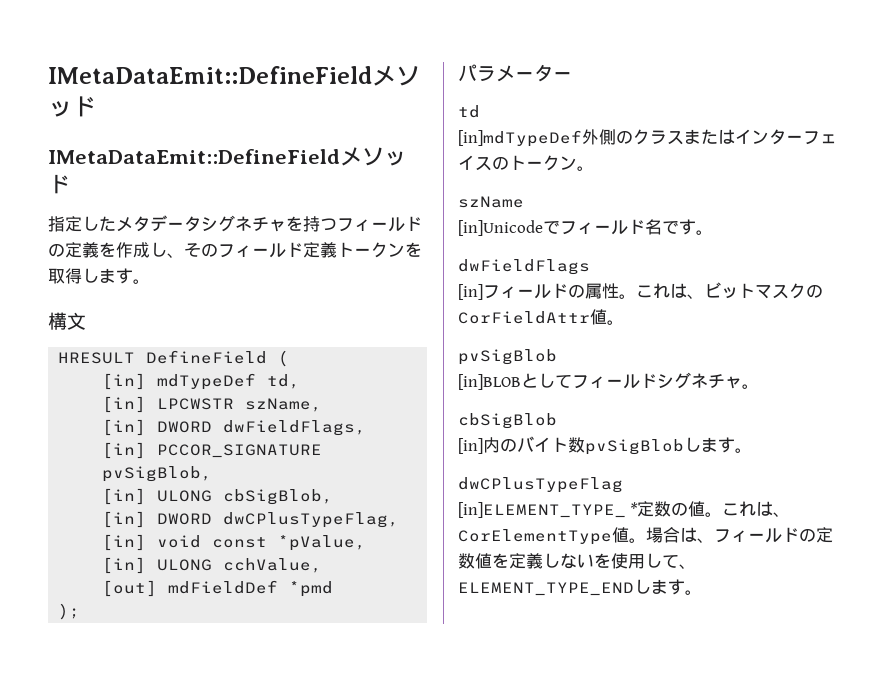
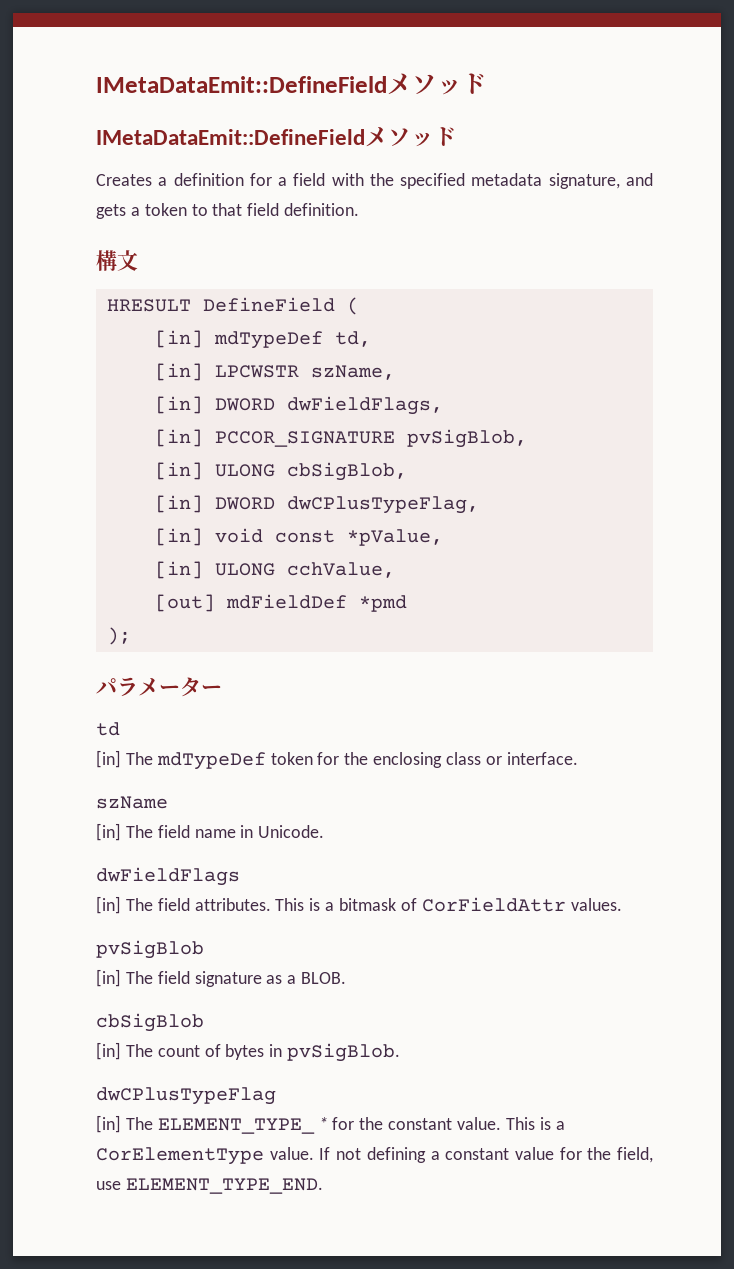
- 指定したメタデータシグネチャを持つフィールドの定義を作成し、そのフィールド定義トークンを取得します。
+ Creates a definition for a field with the specified metadata signature, and gets a token to that field definition.
- [in]mdTypeDef外側のクラスまたはインターフェイスのトークン。
+ [in] The mdTypeDef token for the enclosing class or interface.
  szName
- [in]Unicodeでフィールド名です。
+ [in] The field name in Unicode.
  dwFieldFlags
- [in]フィールドの属性。これは、ビットマスクのCorFieldAttr値。
+ [in] The field attributes. This is a bitmask of CorFieldAttr values.
  pvSigBlob
- [in]BLOBとしてフィールドシグネチャ。
+ [in] The field signature as a BLOB.
  cbSigBlob
- [in]内のバイト数pvSigBlobします。
+ [in] The count of bytes in pvSigBlob.
  dwCPlusTypeFlag
- [in]ELEMENT_TYPE_ *定数の値。これは、CorElementType値。場合は、フィールドの定数値を定義しないを使用して、ELEMENT_TYPE_ENDします。
+ [in] The ELEMENT_TYPE_ * for the constant value. This is a CorElementType value. If not defining a constant value for the field, use ELEMENT_TYPE_END.

